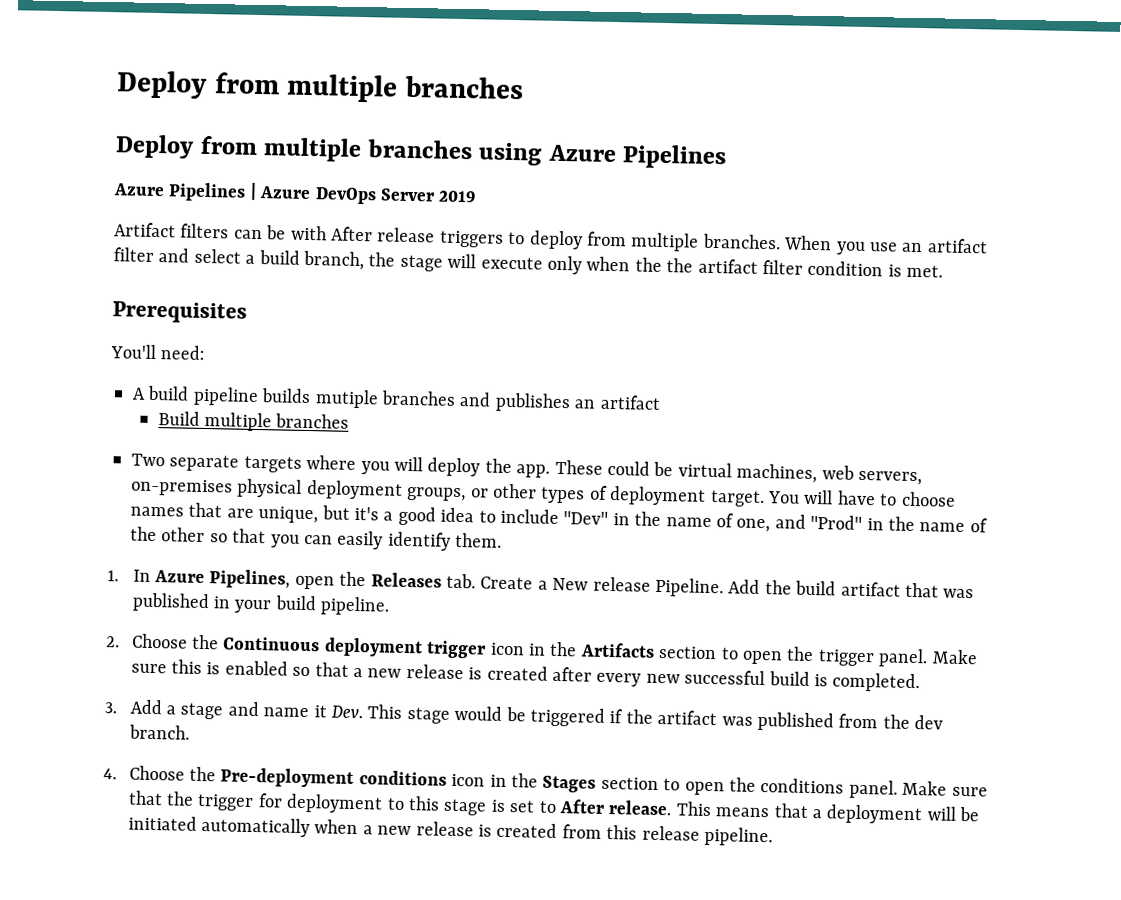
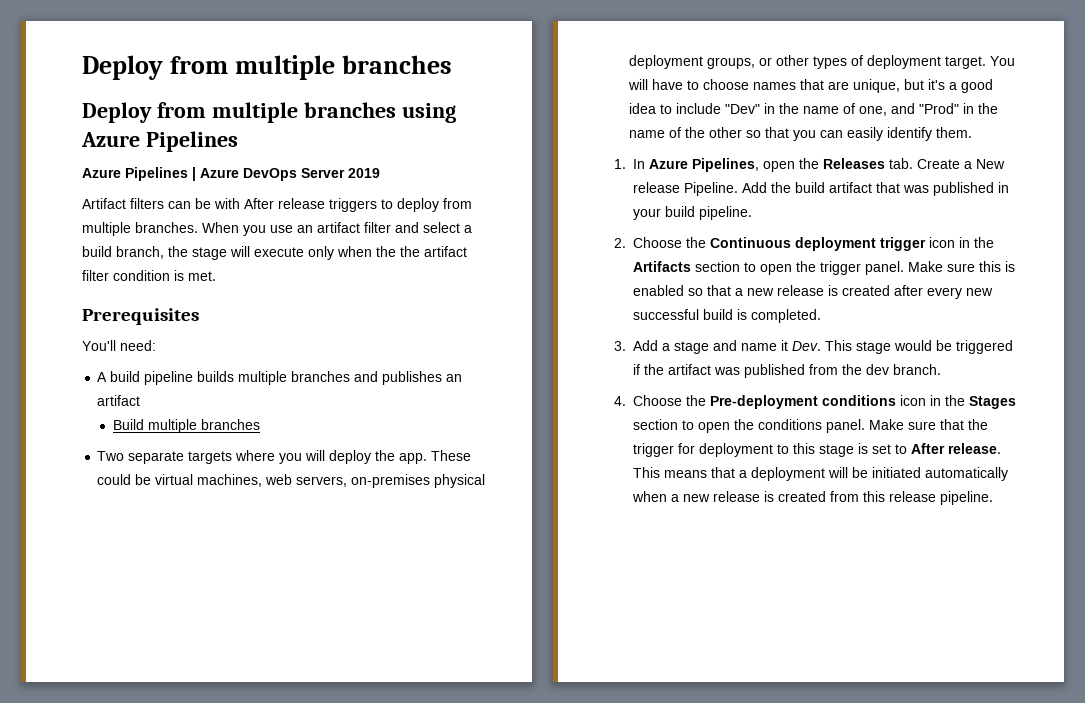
- A build pipeline builds mutiple branches and publishes an artifact
+ A build pipeline builds multiple branches and publishes an artifact

